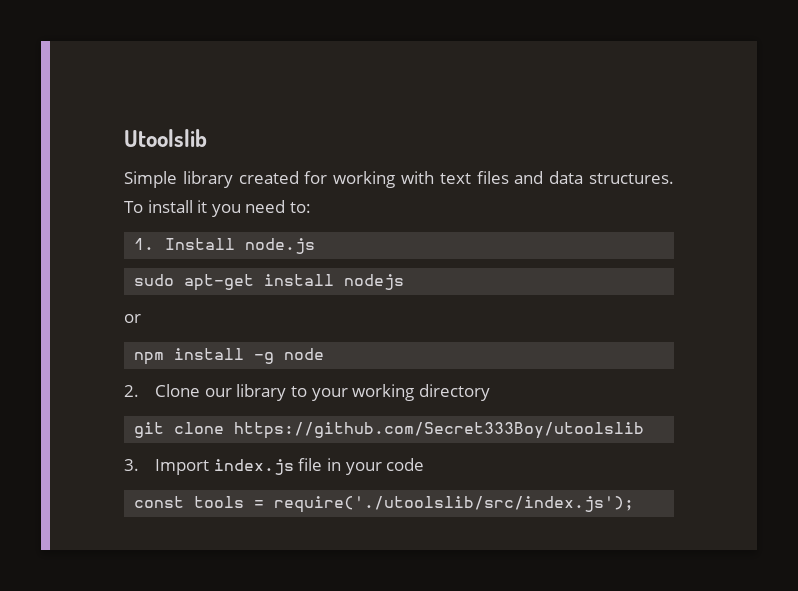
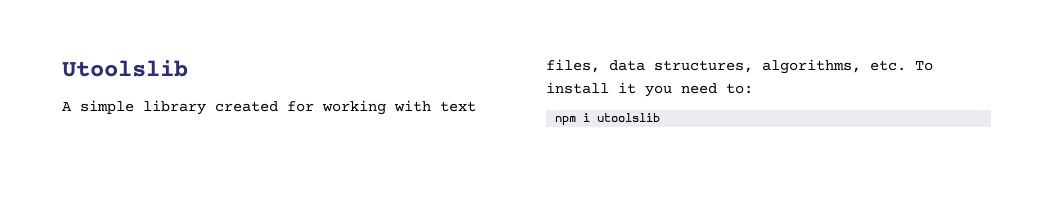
- Simple library created for working with text files and data structures. To install it you need to:
+ A simple library created for working with text files, data structures, algorithms, etc. To install it you need to:
- 1. Install node.js
- sudo apt-get install nodejs
- or
- npm install -g node
- 2. Clone our library to your working directory
- git clone https://github.com/Secret333Boy/utoolslib
- 3. Import index.js file in your code
- const tools = require('./utoolslib/src/index.js');
+ npm i utoolslib

